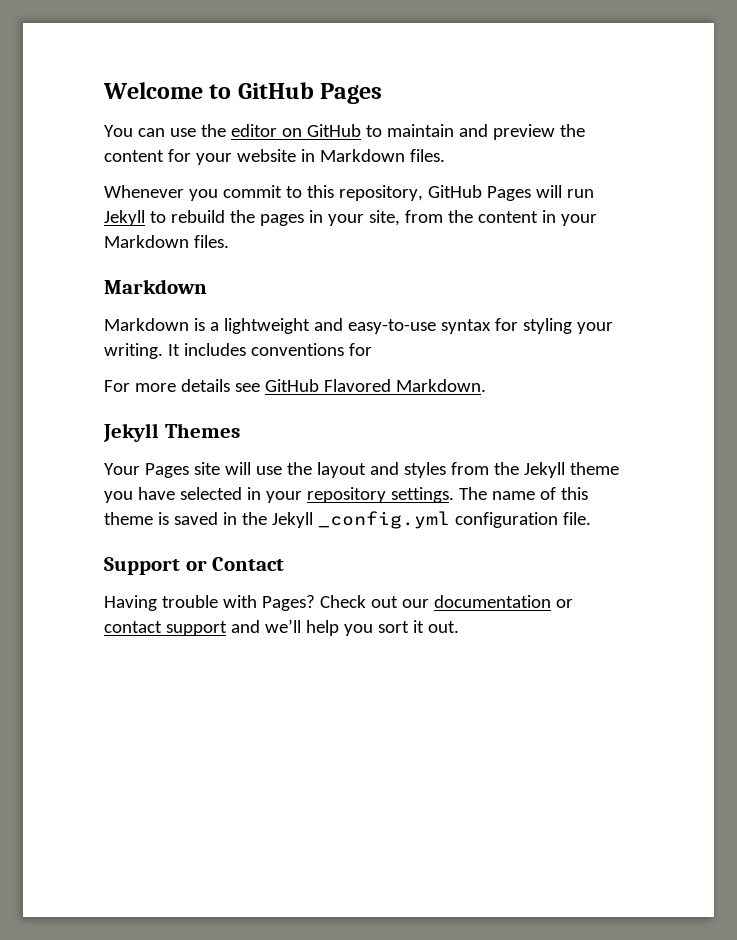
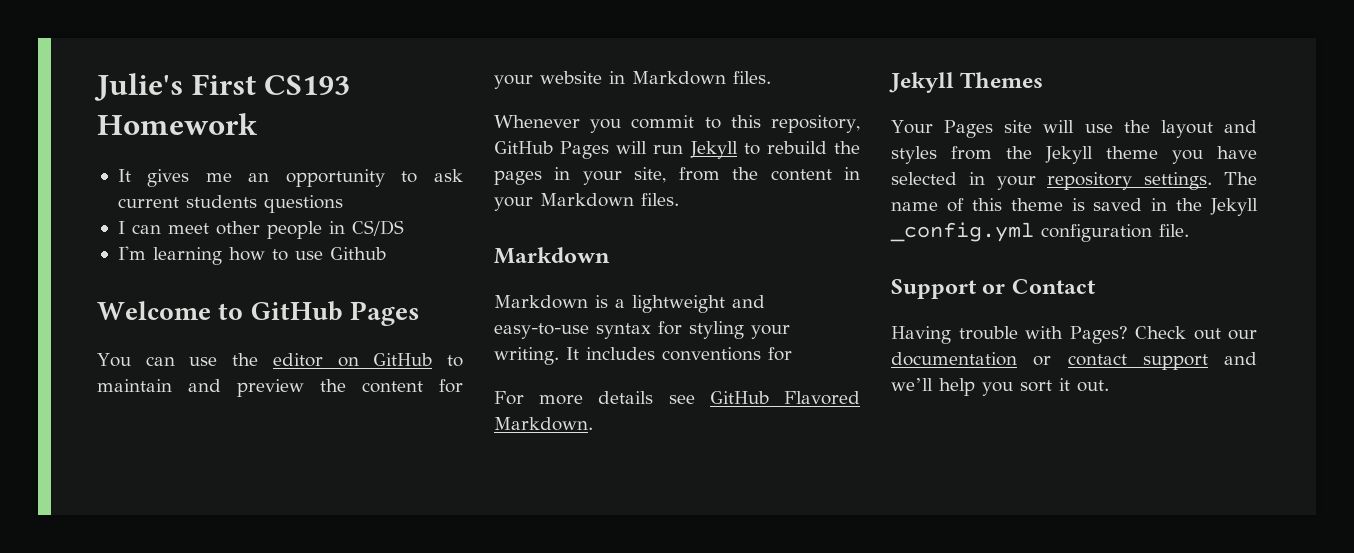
+ Julie's First CS193 Homework
+ It gives me an opportunity to ask current students questions
+ I can meet other people in CS/DS
+ I'm learning how to use Github

